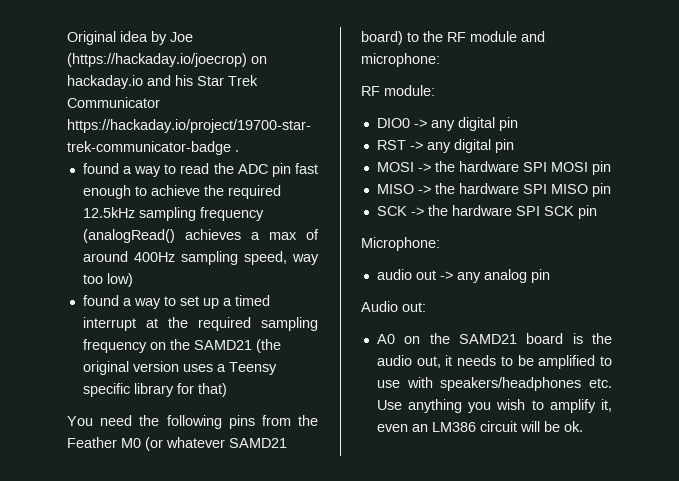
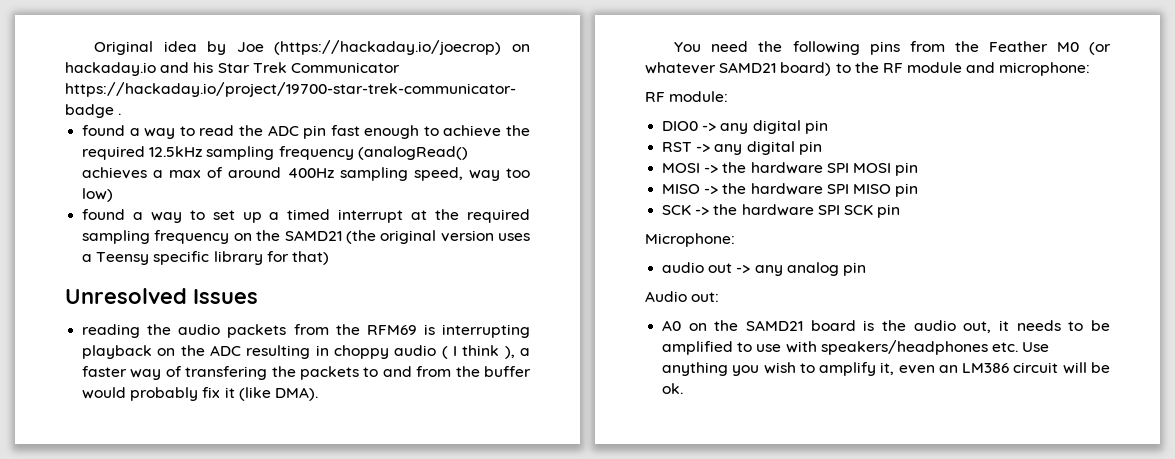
+ Unresolved Issues
+ reading the audio packets from the RFM69 is interrupting playback on the ADC resulting in choppy audio ( I think ), a faster way of transfering the packets to and from the buffer would probably fix it (like DMA).

